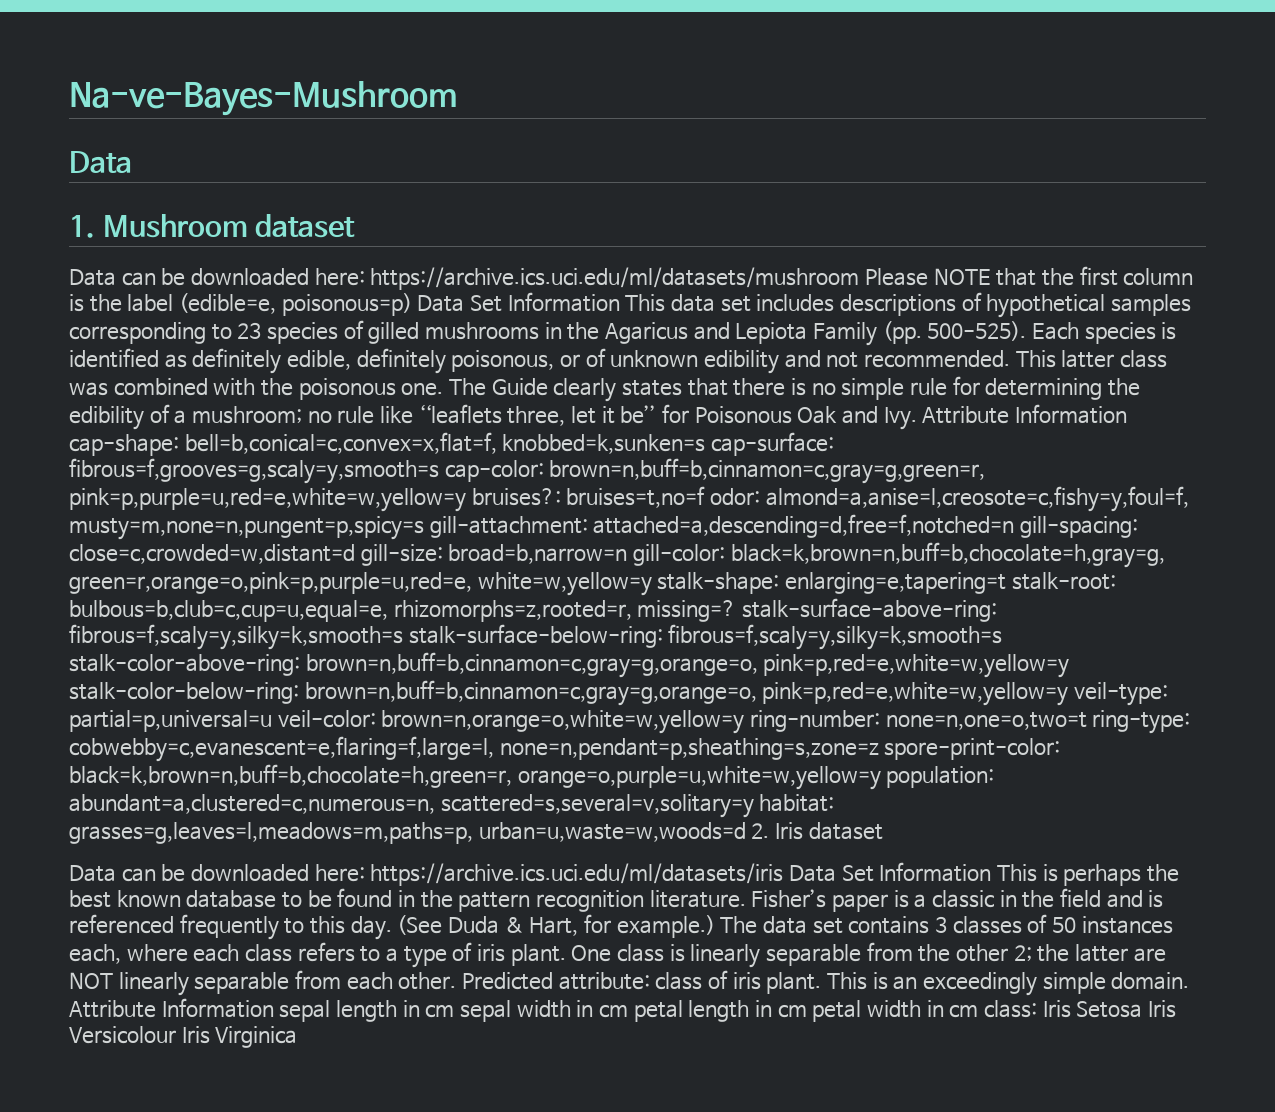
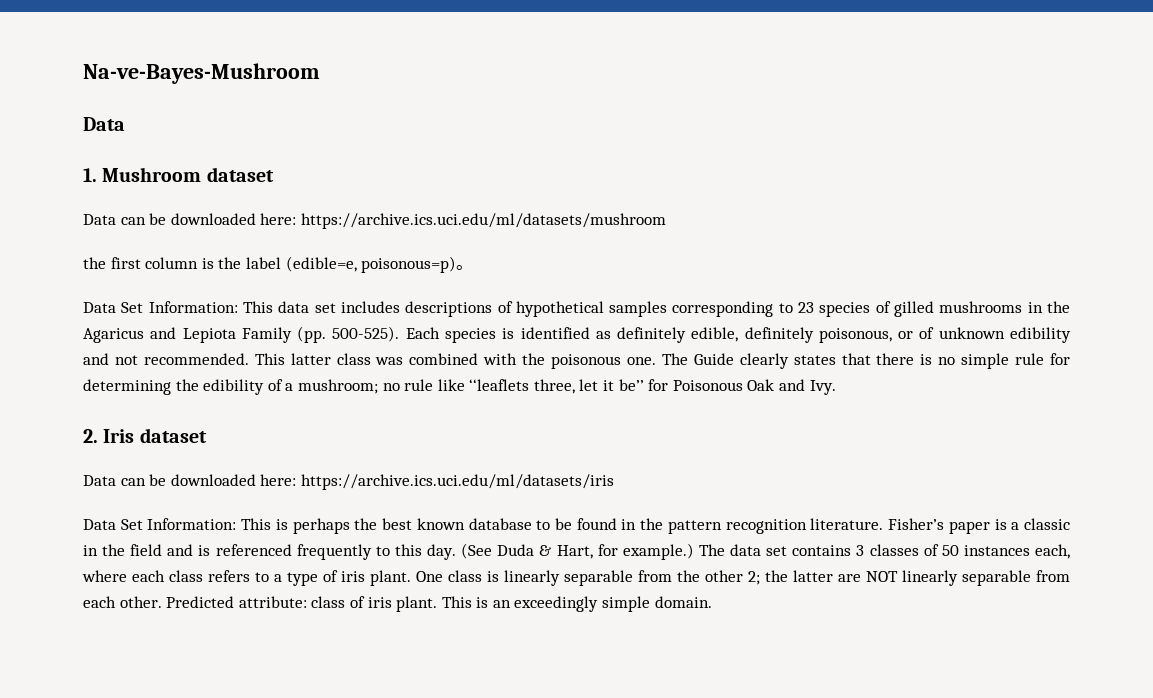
- Data can be downloaded here: https://archive.ics.uci.edu/ml/datasets/mushroom Please NOTE that the first column is the label (edible=e, poisonous=p) Data Set Information This data set includes descriptions of hypothetical samples corresponding to 23 species of gilled mushrooms in the Agaricus and Lepiota Family (pp. 500-525).
+ Data can be downloaded here: https://archive.ics.uci.edu/ml/datasets/mushroom
+ the first column is the label (edible=e, poisonous=p)。
+ Data Set Information: This data set includes descriptions of hypothetical samples corresponding to 23 species of gilled mushrooms in the Agaricus and Lepiota Family (pp. 500-525).
- The Guide clearly states that there is no simple rule for determining the edibility of a mushroom; no rule like ‘‘leaflets three, let it be’’ for Poisonous Oak and Ivy. Attribute Information cap-shape: bell=b,conical=c,convex=x,flat=f, knobbed=k,sunken=s cap-surface: fibrous=f,grooves=g,scaly=y,smooth=s cap-color: brown=n,buff=b,cinnamon=c,gray=g,green=r, pink=p,purple=u,red=e,white=w,yellow=y bruises?: bruises=t,no=f odor: almond=a,anise=l,creosote=c,fishy=y,foul=f, musty=m,none=n,pungent=p,spicy=s gill-attachment: attached=a,descending=d,free=f,notched=n gill-spacing: close=c,crowded=w,distant=d gill-size: broad=b,narrow=n gill-color: black=k,brown=n,buff=b,chocolate=h,gray=g, green=r,orange=o,pink=p,purple=u,red=e, white=w,yellow=y stalk-shape: enlarging=e,tapering=t stalk-root: bulbous=b,club=c,cup=u,equal=e, rhizomorphs=z,rooted=r, missing=? stalk-surface-above-ring: fibrous=f,scaly=y,silky=k,smooth=s stalk-surface-below-ring: fibrous=f,scaly=y,silky=k,smooth=s stalk-color-above-ring: brown=n,buff=b,cinnamon=c,gray=g,orange=o, pink=p,red=e,white=w,yellow=y stalk-color-below-ring: brown=n,buff=b,cinnamon=c,gray=g,orange=o, pink=p,red=e,white=w,yellow=y veil-type: partial=p,universal=u veil-color: brown=n,orange=o,white=w,yellow=y ring-number: none=n,one=o,two=t ring-type: cobwebby=c,evanescent=e,flaring=f,large=l, none=n,pendant=p,sheathing=s,zone=z spore-print-color: black=k,brown=n,buff=b,chocolate=h,green=r, orange=o,purple=u,white=w,yellow=y population: abundant=a,clustered=c,numerous=n, scattered=s,several=v,solitary=y habitat: grasses=g,leaves=l,meadows=m,paths=p, urban=u,waste=w,woods=d 2. Iris dataset
+ The Guide clearly states that there is no simple rule for determining the edibility of a mushroom; no rule like ‘‘leaflets three, let it be’’ for Poisonous Oak and Ivy.
+ 2. Iris dataset
- Data can be downloaded here: https://archive.ics.uci.edu/ml/datasets/iris Data Set Information This is perhaps the best known database to be found in the pattern recognition literature.
+ Data can be downloaded here: https://archive.ics.uci.edu/ml/datasets/iris
+ Data Set Information: This is perhaps the best known database to be found in the pattern recognition literature.
- Attribute Information sepal length in cm sepal width in cm petal length in cm petal width in cm class: Iris Setosa Iris Versicolour Iris Virginica

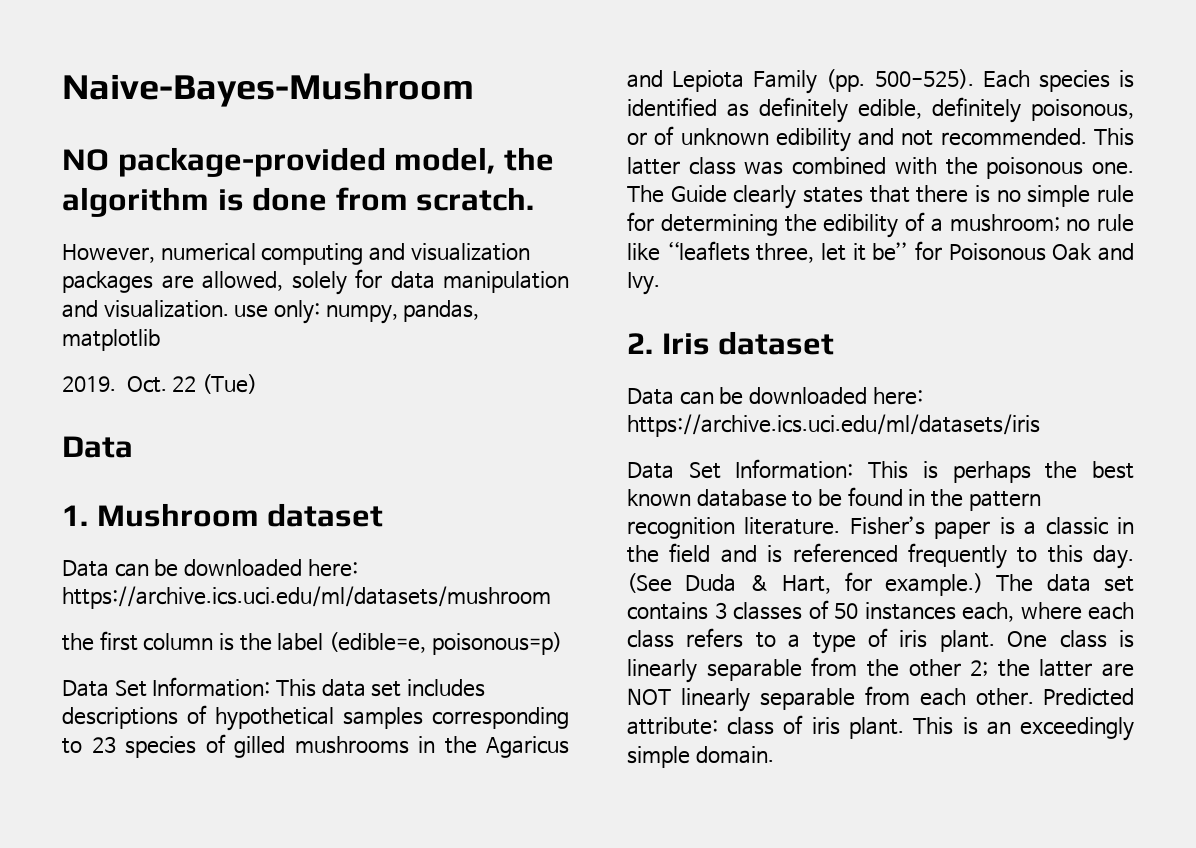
- Na-ve-Bayes-Mushroom
+ Naive-Bayes-Mushroom
+ NO package-provided model, the algorithm is done from scratch.
+ However, numerical computing and visualization packages are allowed, solely for data manipulation and visualization. use only: numpy, pandas, matplotlib
+ 2019. Oct. 22 (Tue)
- the first column is the label (edible=e, poisonous=p)。
+ the first column is the label (edible=e, poisonous=p)

